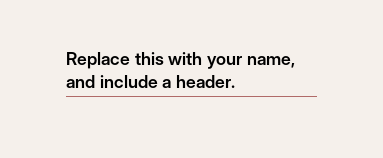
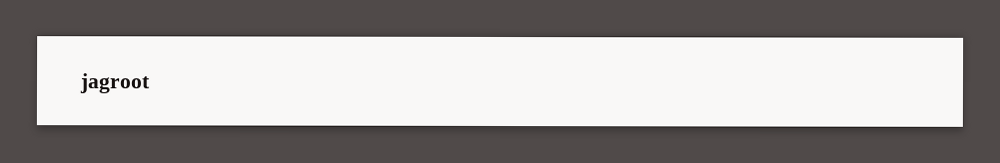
- Replace this with your name, and include a header.
+ jagroot

